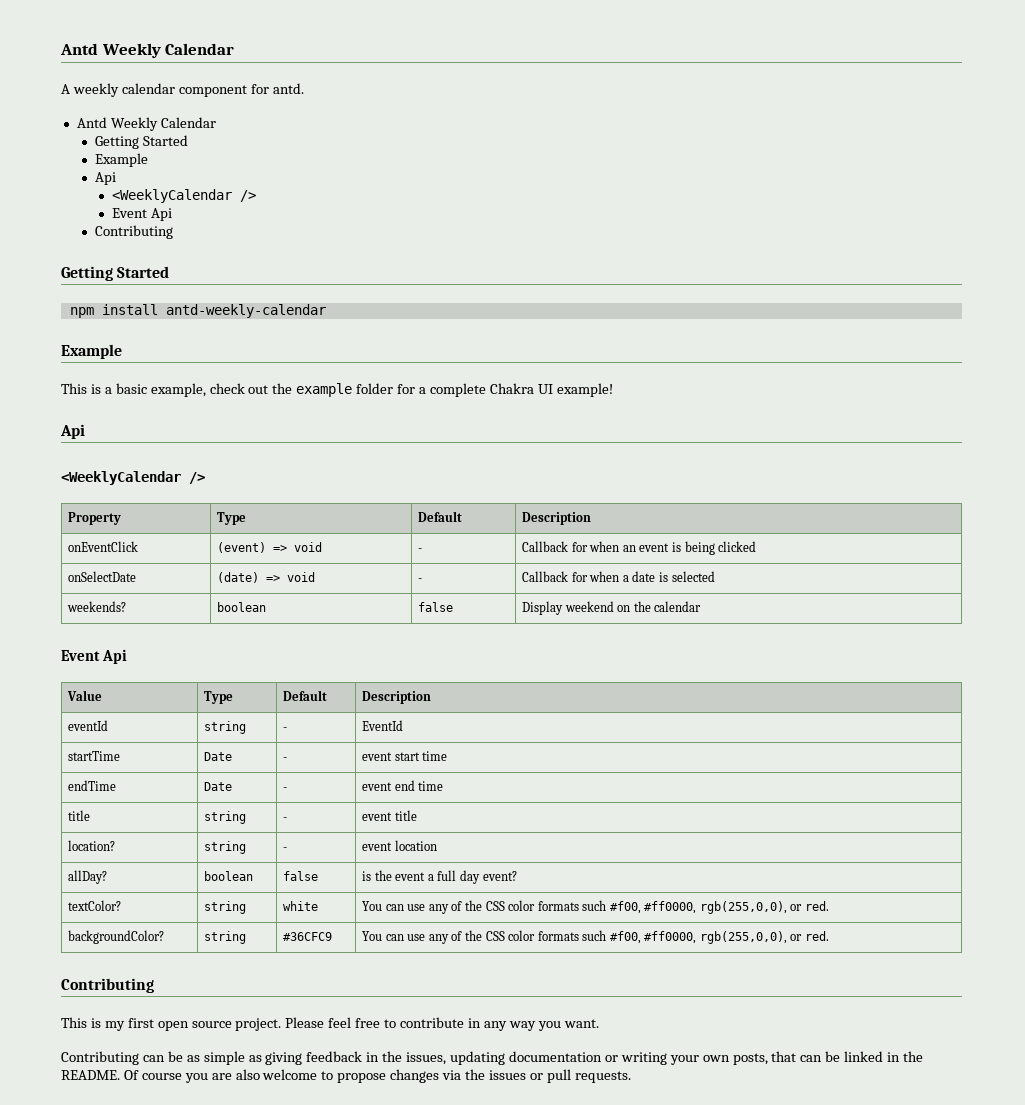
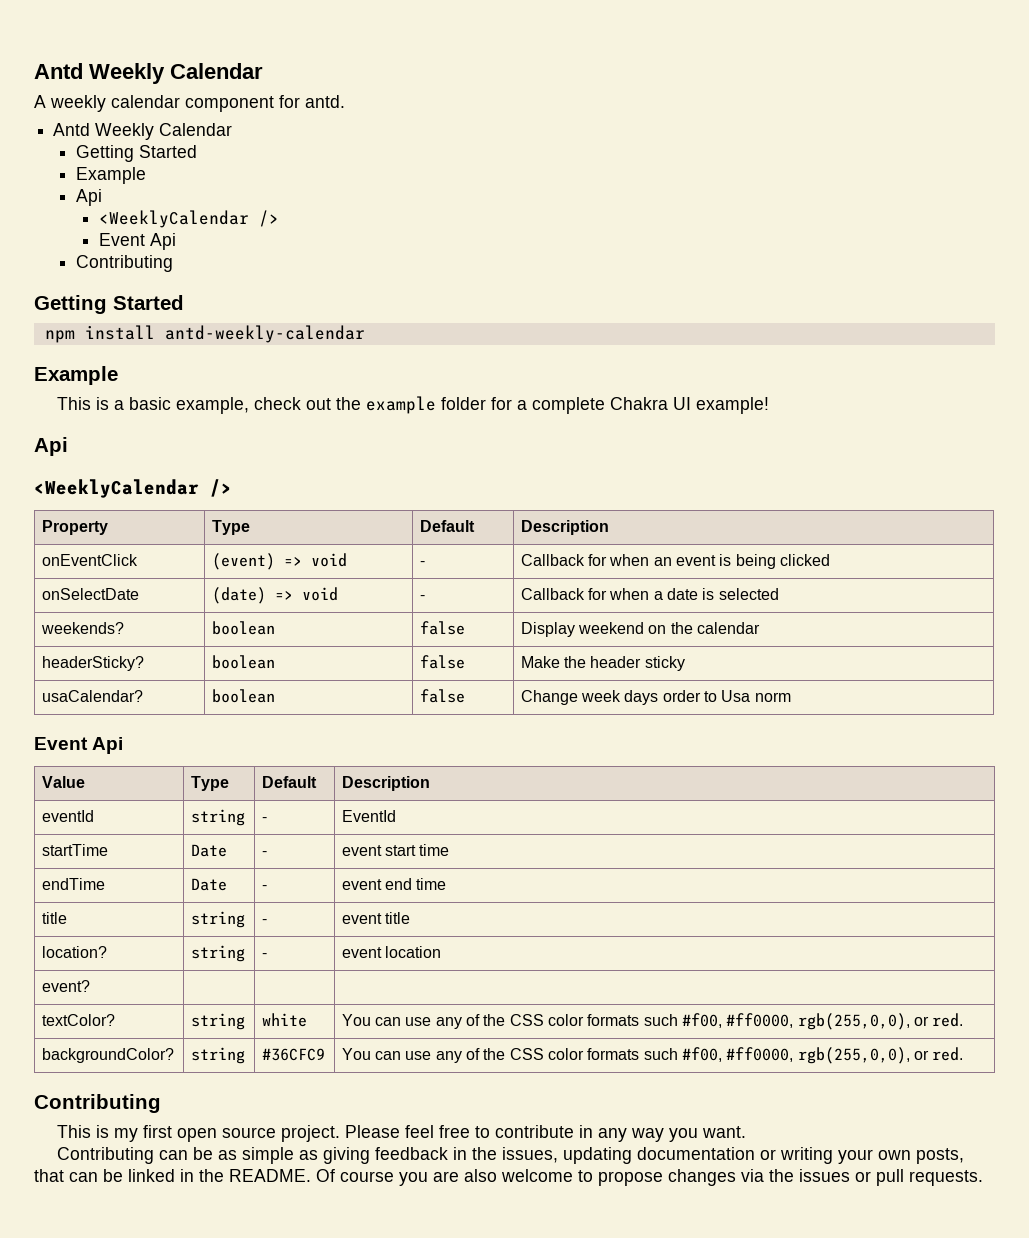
+ headerSticky? | boolean | false | Make the header sticky
+ usaCalendar? | boolean | false | Change week days order to Usa norm
- allDay? | boolean | false | is the event a full day event?
+ event? | | |

